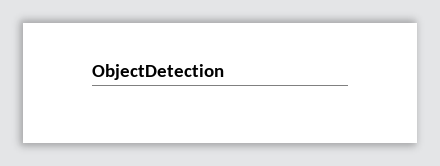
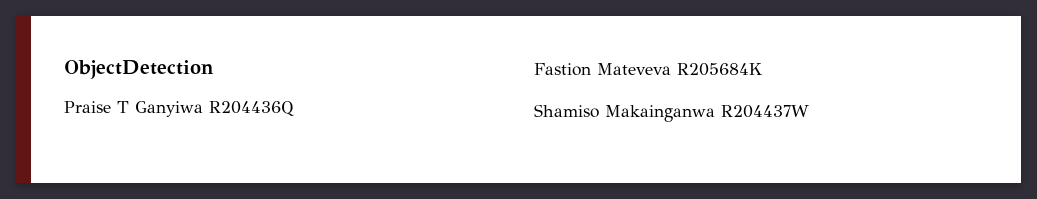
+ Praise T Ganyiwa R204436Q
+ Fastion Mateveva R205684K
+ Shamiso Makainganwa R204437W

